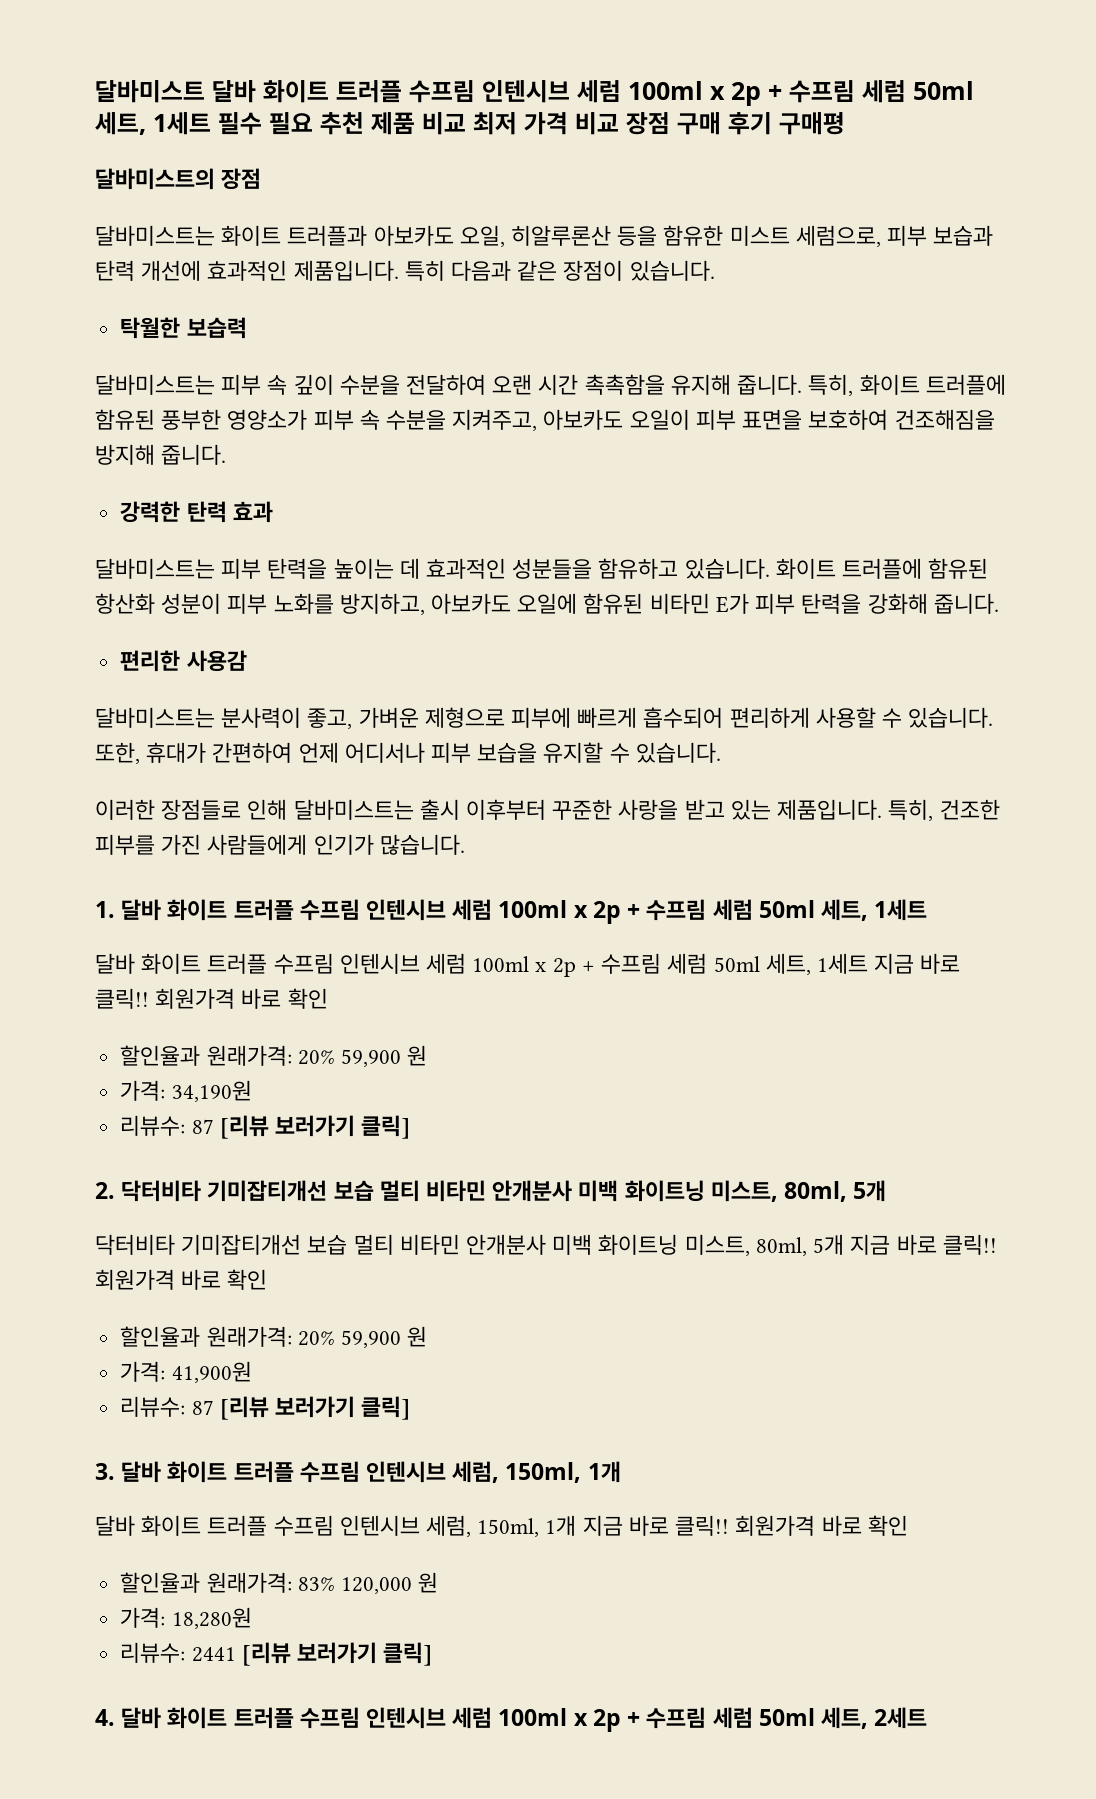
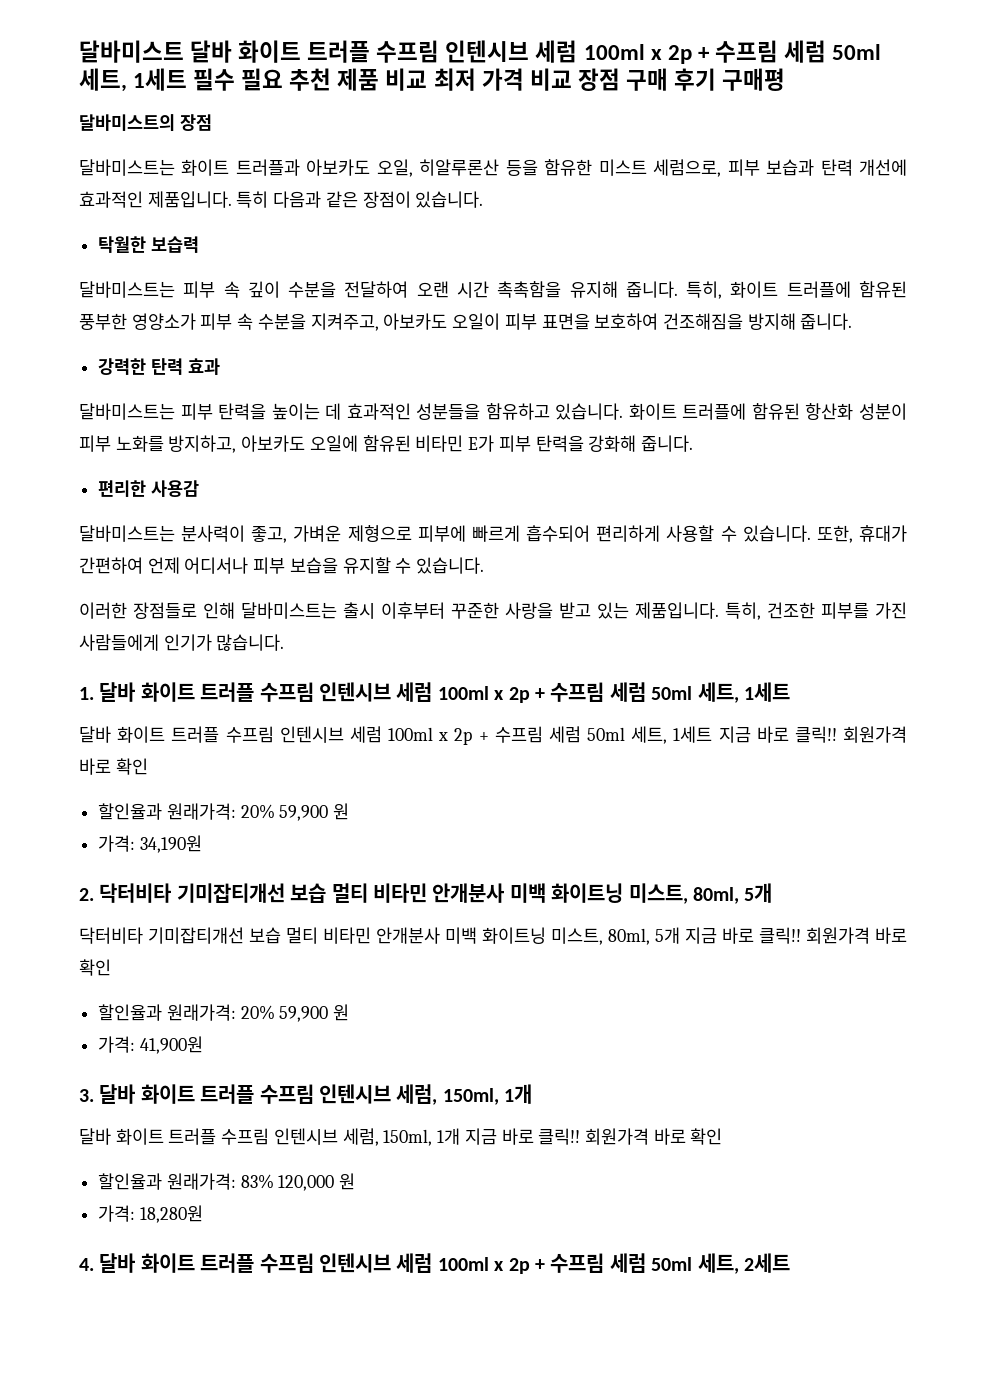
  가격: 34,190원
- 리뷰수: 87 [리뷰 보러가기 클릭]
  가격: 41,900원
- 리뷰수: 87 [리뷰 보러가기 클릭]
- 리뷰수: 2441 [리뷰 보러가기 클릭]

